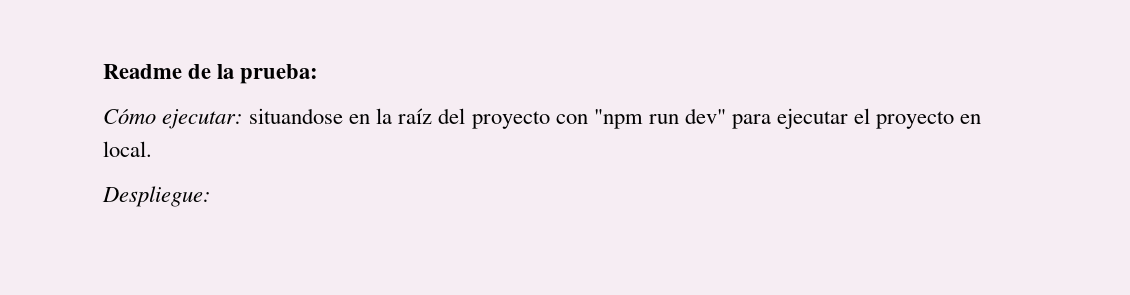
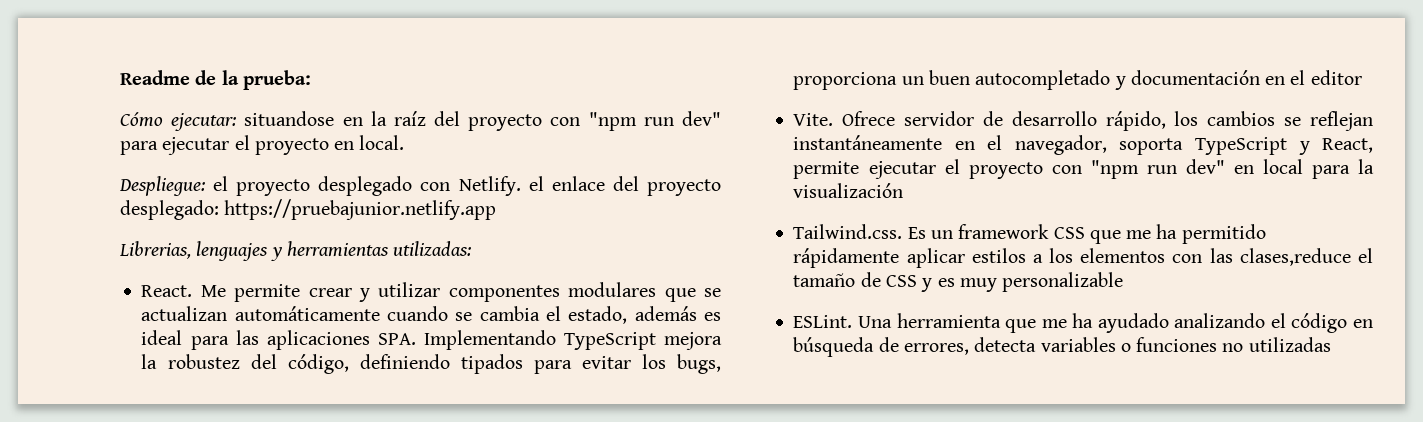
- Despliegue:
+ Despliegue: el proyecto desplegado con Netlify. el enlace del proyecto desplegado: https://pruebajunior.netlify.app
+ Librerias, lenguajes y herramientas utilizadas:
+ React. Me permite crear y utilizar componentes modulares que se actualizan automáticamente cuando se cambia el estado, además es ideal para las aplicaciones SPA. Implementando TypeScript mejora la robustez del código, definiendo tipados para evitar los bugs, proporciona un buen autocompletado y documentación en el editor
+ Vite. Ofrece servidor de desarrollo rápido, los cambios se reflejan instantáneamente en el navegador, soporta TypeScript y React, permite ejecutar el proyecto con "npm run dev" en local para la visualización
+ Tailwind.css. Es un framework CSS que me ha permitido rápidamente aplicar estilos a los elementos con las clases,reduce el tamaño de CSS y es muy personalizable
+ ESLint. Una herramienta que me ha ayudado analizando el código en búsqueda de errores, detecta variables o funciones no utilizadas

